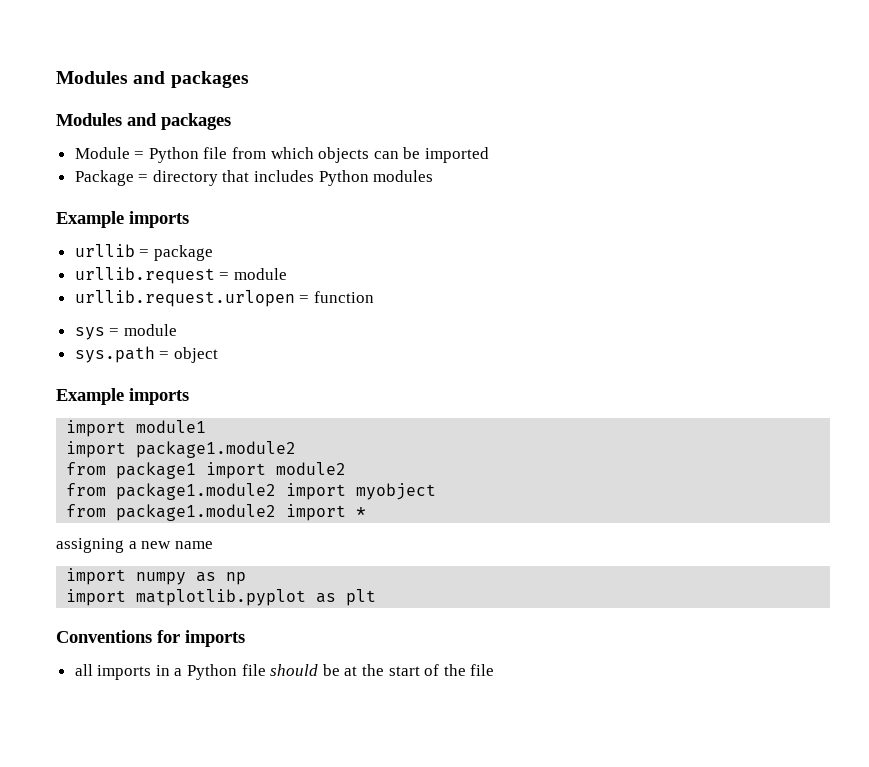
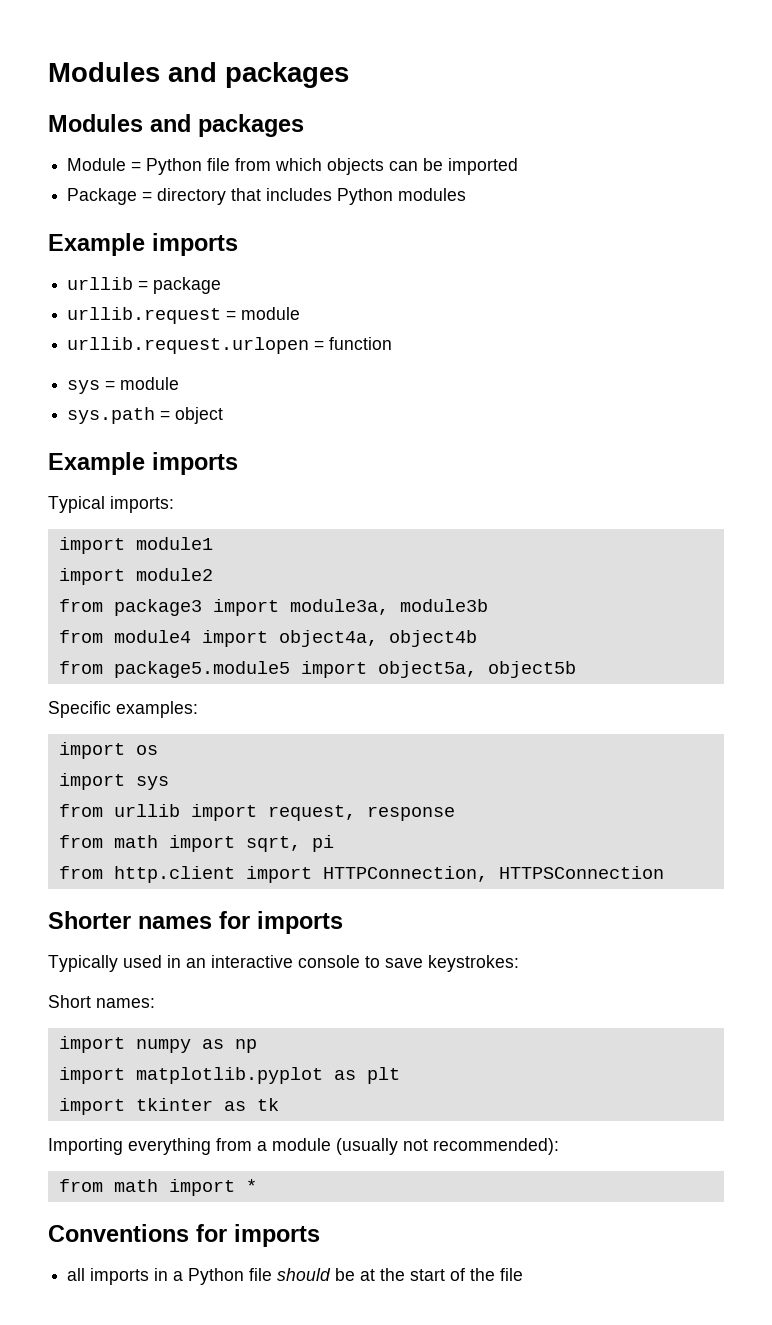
+ Typical imports:
- import package1.module2
- from package1 import module2
- from package1.module2 import myobject
- from package1.module2 import *
- assigning a new name
+ import module2
+ from package3 import module3a, module3b
+ from module4 import object4a, object4b
+ from package5.module5 import object5a, object5b
+ Specific examples:
+ import os
+ import sys
+ from urllib import request, response
+ from math import sqrt, pi
+ from http.client import HTTPConnection, HTTPSConnection
+ Shorter names for imports
+ Typically used in an interactive console to save keystrokes:
+ Short names:
+ import tkinter as tk
+ Importing everything from a module (usually not recommended):
+ from math import *

